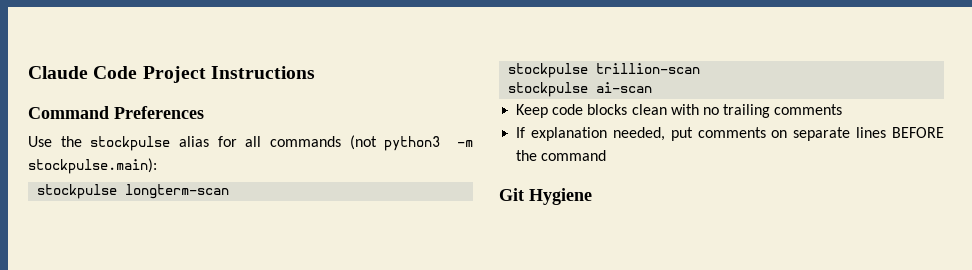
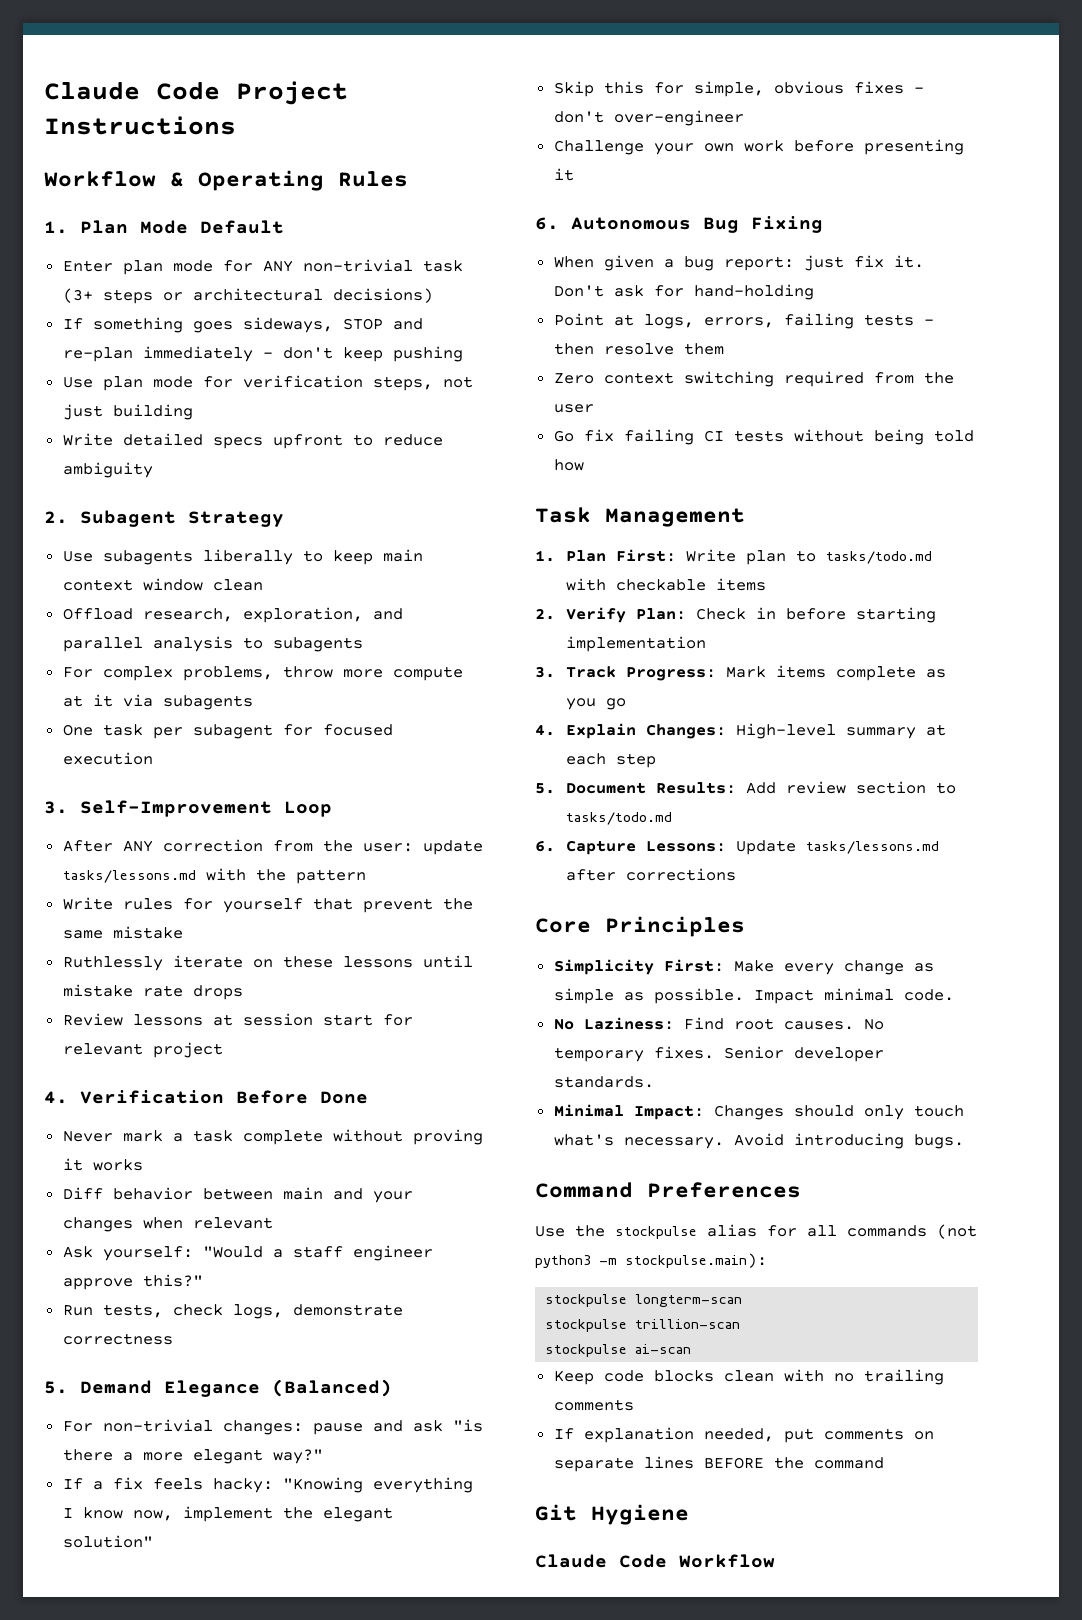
+ Workflow & Operating Rules
+ 1. Plan Mode Default
+ Enter plan mode for ANY non-trivial task (3+ steps or architectural decisions)
+ If something goes sideways, STOP and re-plan immediately - don't keep pushing
+ Use plan mode for verification steps, not just building
+ Write detailed specs upfront to reduce ambiguity
+ 2. Subagent Strategy
+ Use subagents liberally to keep main context window clean
+ Offload research, exploration, and parallel analysis to subagents
+ For complex problems, throw more compute at it via subagents
+ One task per subagent for focused execution
+ 3. Self-Improvement Loop
+ After ANY correction from the user: update tasks/lessons.md with the pattern
+ Write rules for yourself that prevent the same mistake
+ Ruthlessly iterate on these lessons until mistake rate drops
+ Review lessons at session start for relevant project
+ 4. Verification Before Done
+ Never mark a task complete without proving it works
+ Diff behavior between main and your changes when relevant
+ Ask yourself: "Would a staff engineer approve this?"
+ Run tests, check logs, demonstrate correctness
+ 5. Demand Elegance (Balanced)
+ For non-trivial changes: pause and ask "is there a more elegant way?"
+ If a fix feels hacky: "Knowing everything I know now, implement the elegant solution"
+ Skip this for simple, obvious fixes - don't over-engineer
+ Challenge your own work before presenting it
+ 6. Autonomous Bug Fixing
+ When given a bug report: just fix it. Don't ask for hand-holding
+ Point at logs, errors, failing tests - then resolve them
+ Zero context switching required from the user
+ Go fix failing CI tests without being told how
+ Task Management
+ 1. Plan First: Write plan to tasks/todo.md with checkable items
+ 2. Verify Plan: Check in before starting implementation
+ 3. Track Progress: Mark items complete as you go
+ 4. Explain Changes: High-level summary at each step
+ 5. Document Results: Add review section to tasks/todo.md
+ 6. Capture Lessons: Update tasks/lessons.md after corrections
+ Core Principles
+ Simplicity First: Make every change as simple as possible. Impact minimal code.
+ No Laziness: Find root causes. No temporary fixes. Senior developer standards.
+ Minimal Impact: Changes should only touch what's necessary. Avoid introducing bugs.
+ Claude Code Workflow

